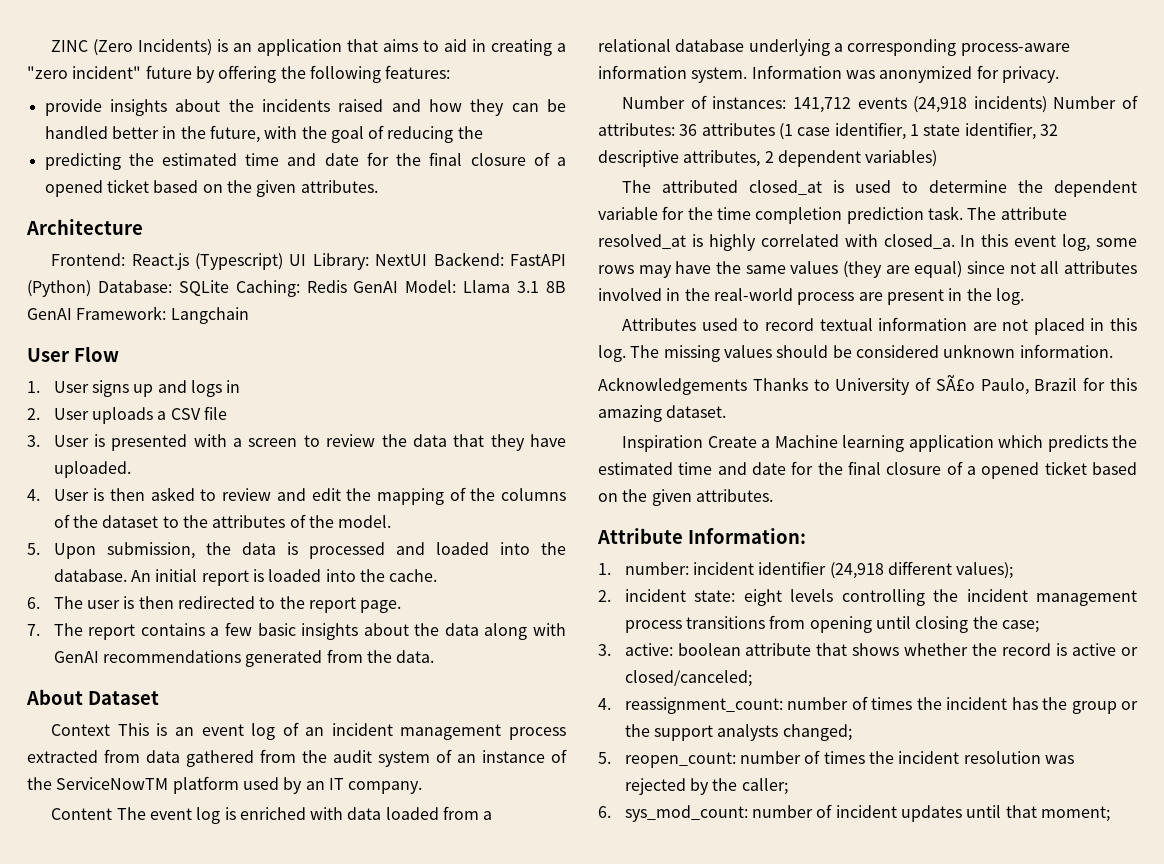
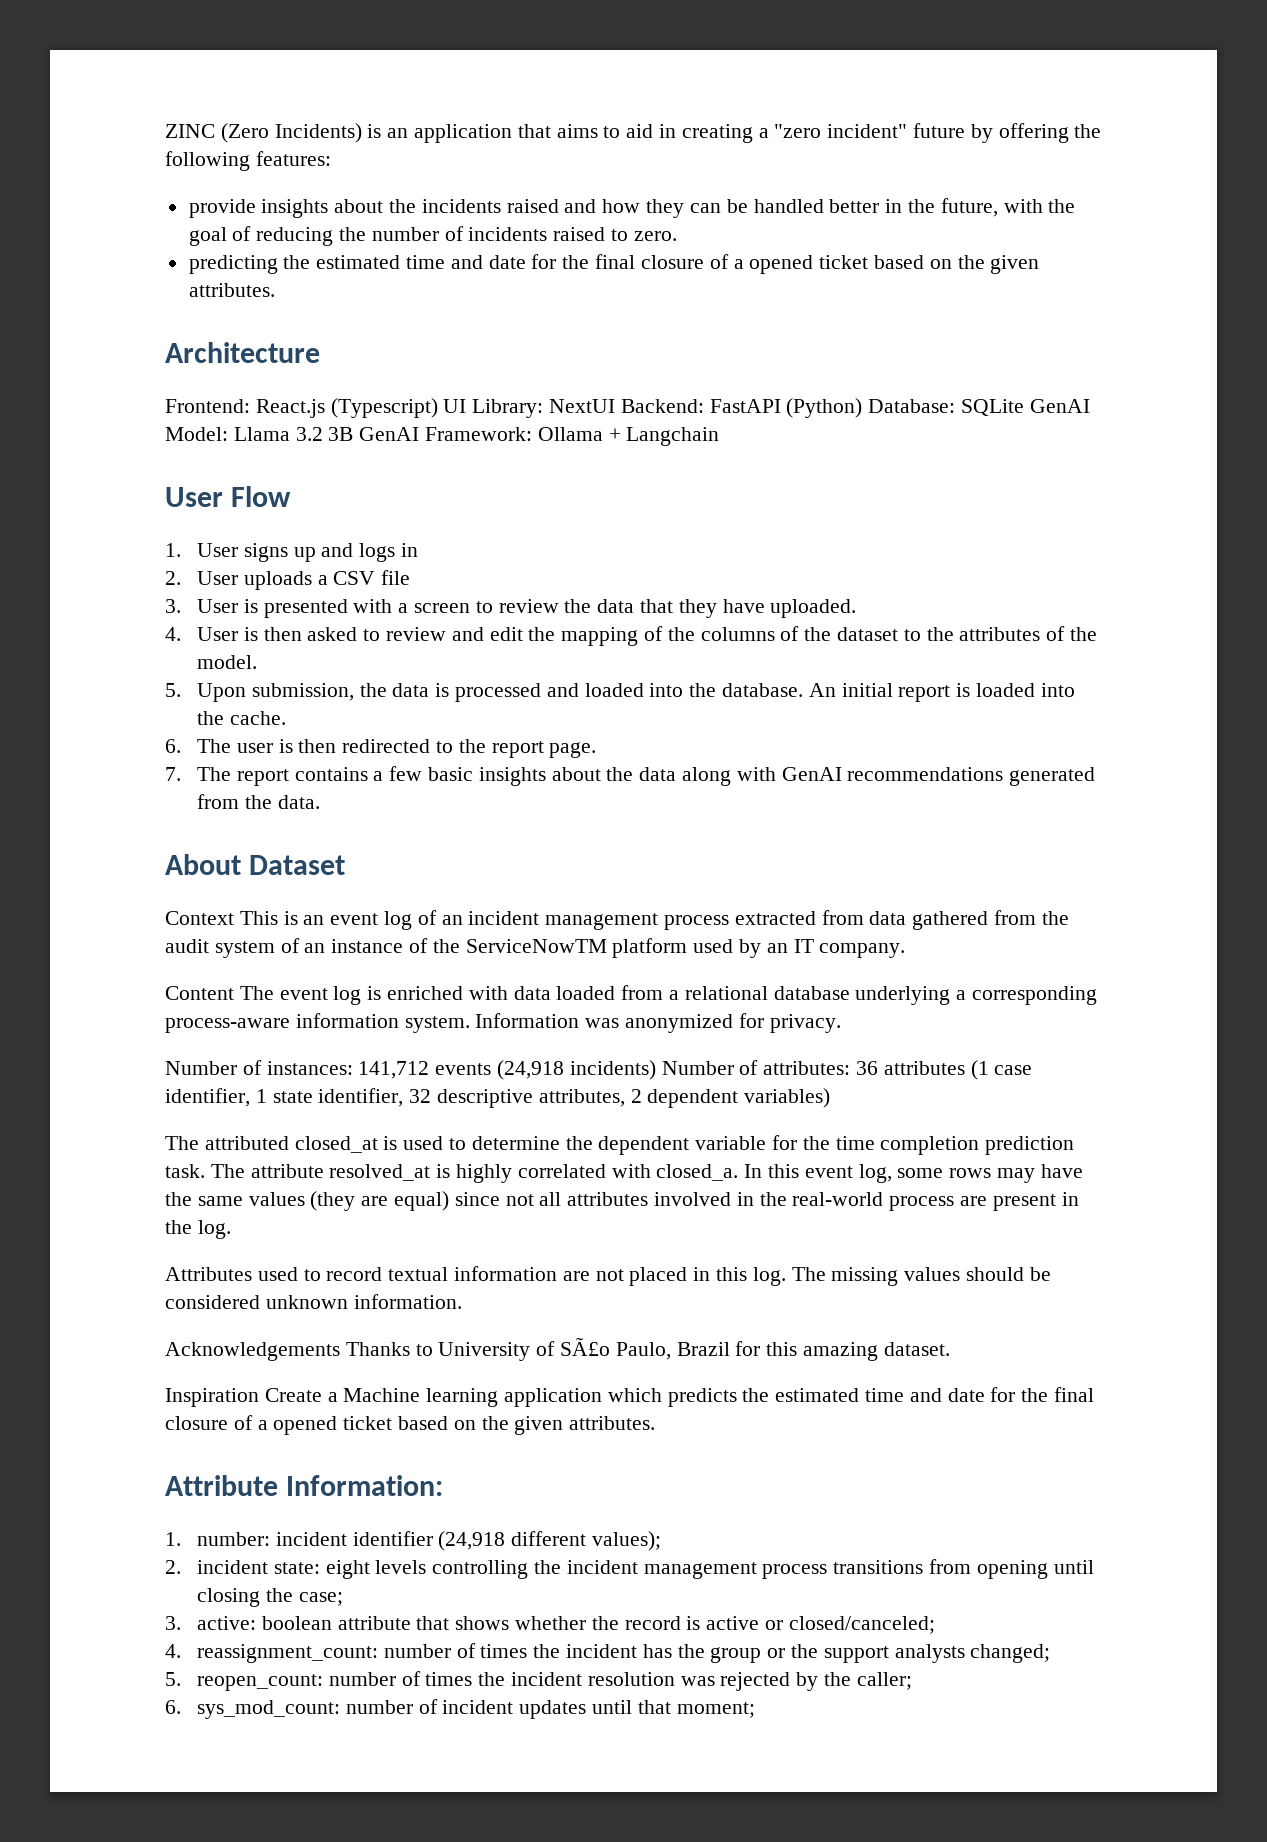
- provide insights about the incidents raised and how they can be handled better in the future, with the goal of reducing the
+ provide insights about the incidents raised and how they can be handled better in the future, with the goal of reducing the number of incidents raised to zero.
- Frontend: React.js (Typescript) UI Library: NextUI Backend: FastAPI (Python) Database: SQLite Caching: Redis GenAI Model: Llama 3.1 8B GenAI Framework: Langchain
+ Frontend: React.js (Typescript) UI Library: NextUI Backend: FastAPI (Python) Database: SQLite GenAI Model: Llama 3.2 3B GenAI Framework: Ollama + Langchain

